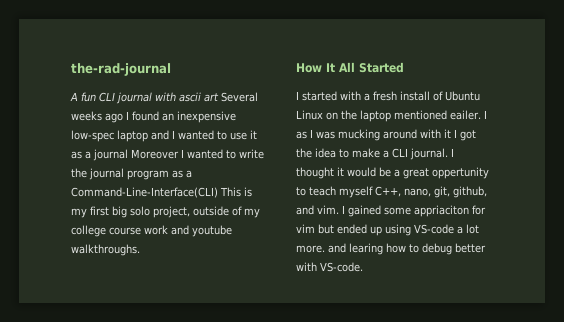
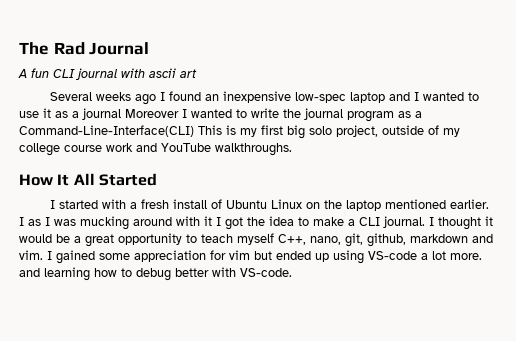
- the-rad-journal
+ The Rad Journal
- A fun CLI journal with ascii art Several weeks ago I found an inexpensive low-spec laptop and I wanted to use it as a journal Moreover I wanted to write the journal program as a Command-Line-Interface(CLI) This is my first big solo project, outside of my college course work and youtube walkthroughs.
+ A fun CLI journal with ascii art
+ Several weeks ago I found an inexpensive low-spec laptop and I wanted to use it as a journal Moreover I wanted to write the journal program as a Command-Line-Interface(CLI) This is my first big solo project, outside of my college course work and YouTube walkthroughs.
- I started with a fresh install of Ubuntu Linux on the laptop mentioned eailer.
+ I started with a fresh install of Ubuntu Linux on the laptop mentioned earlier.
- I thought it would be a great oppertunity to teach myself C++, nano, git, github, and vim.
+ I thought it would be a great opportunity to teach myself C++, nano, git, github, markdown and vim.
- I gained some appriaciton for vim but ended up using VS-code a lot more. and learing how to debug better with VS-code.
+ I gained some appreciation for vim but ended up using VS-code a lot more. and learning how to debug better with VS-code.

